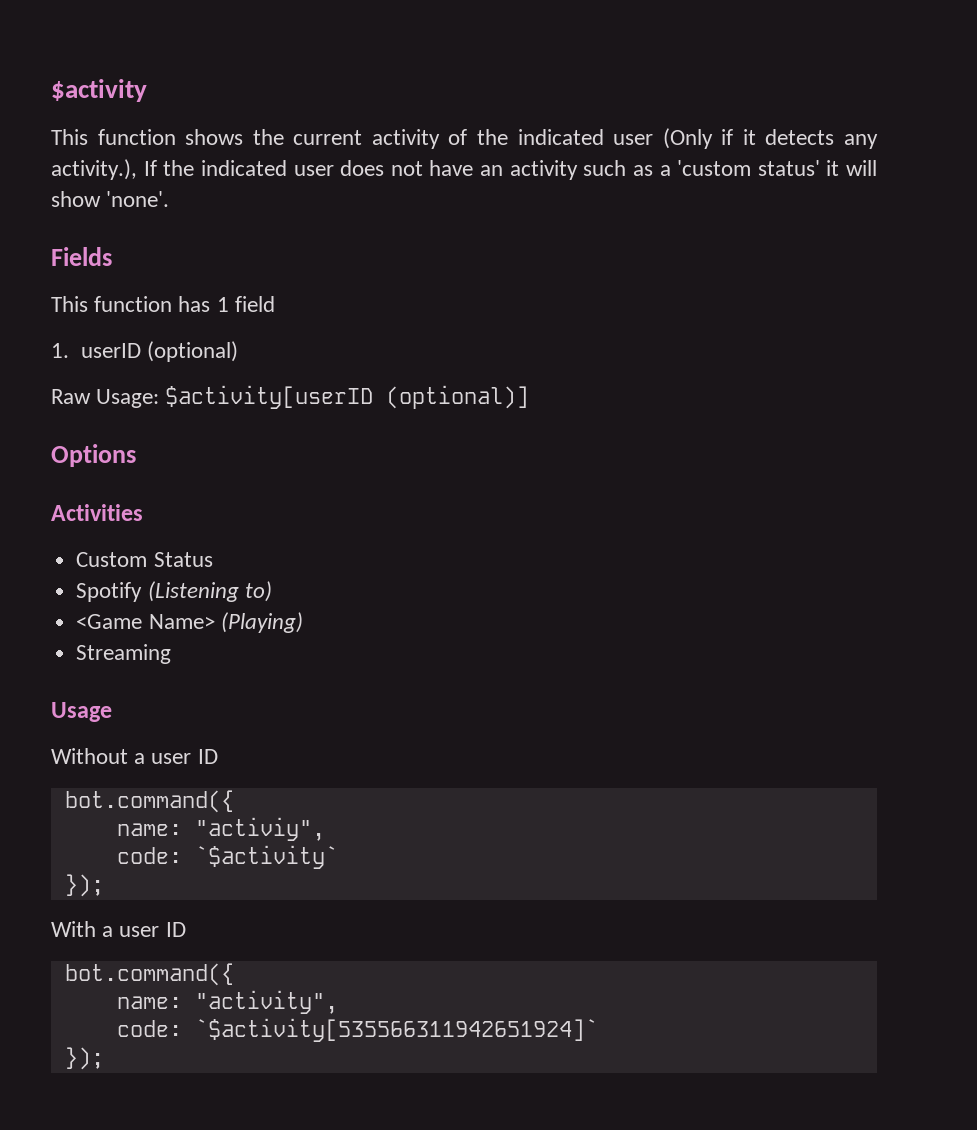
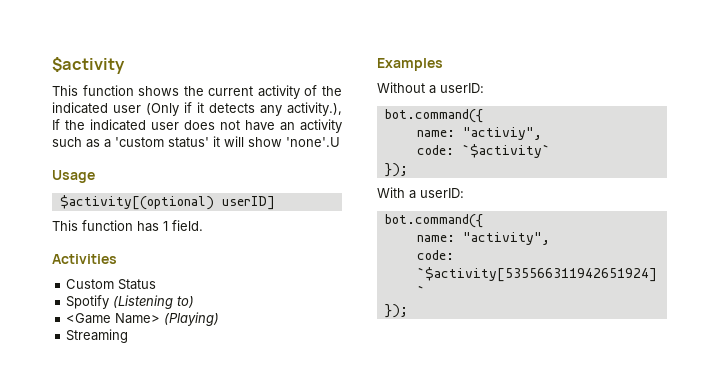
- This function shows the current activity of the indicated user (Only if it detects any activity.), If the indicated user does not have an activity such as a 'custom status' it will show 'none'.
- Fields
+ This function shows the current activity of the indicated user (Only if it detects any activity.), If the indicated user does not have an activity such as a 'custom status' it will show 'none'.U
+ Usage
+ $activity[(optional) userID]
- This function has 1 field
- 1. userID (optional)
- Raw Usage: $activity[userID (optional)]
- Options
+ This function has 1 field.
- Usage
+ Examples
- Without a user ID
+ Without a userID:
- With a user ID
+ With a userID:

